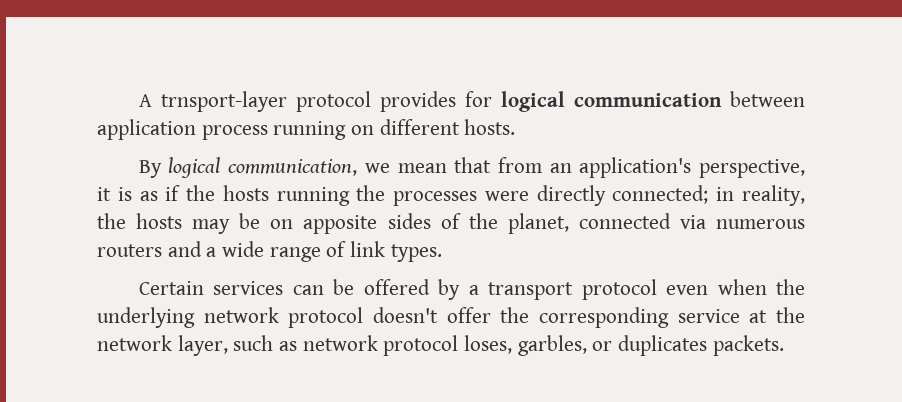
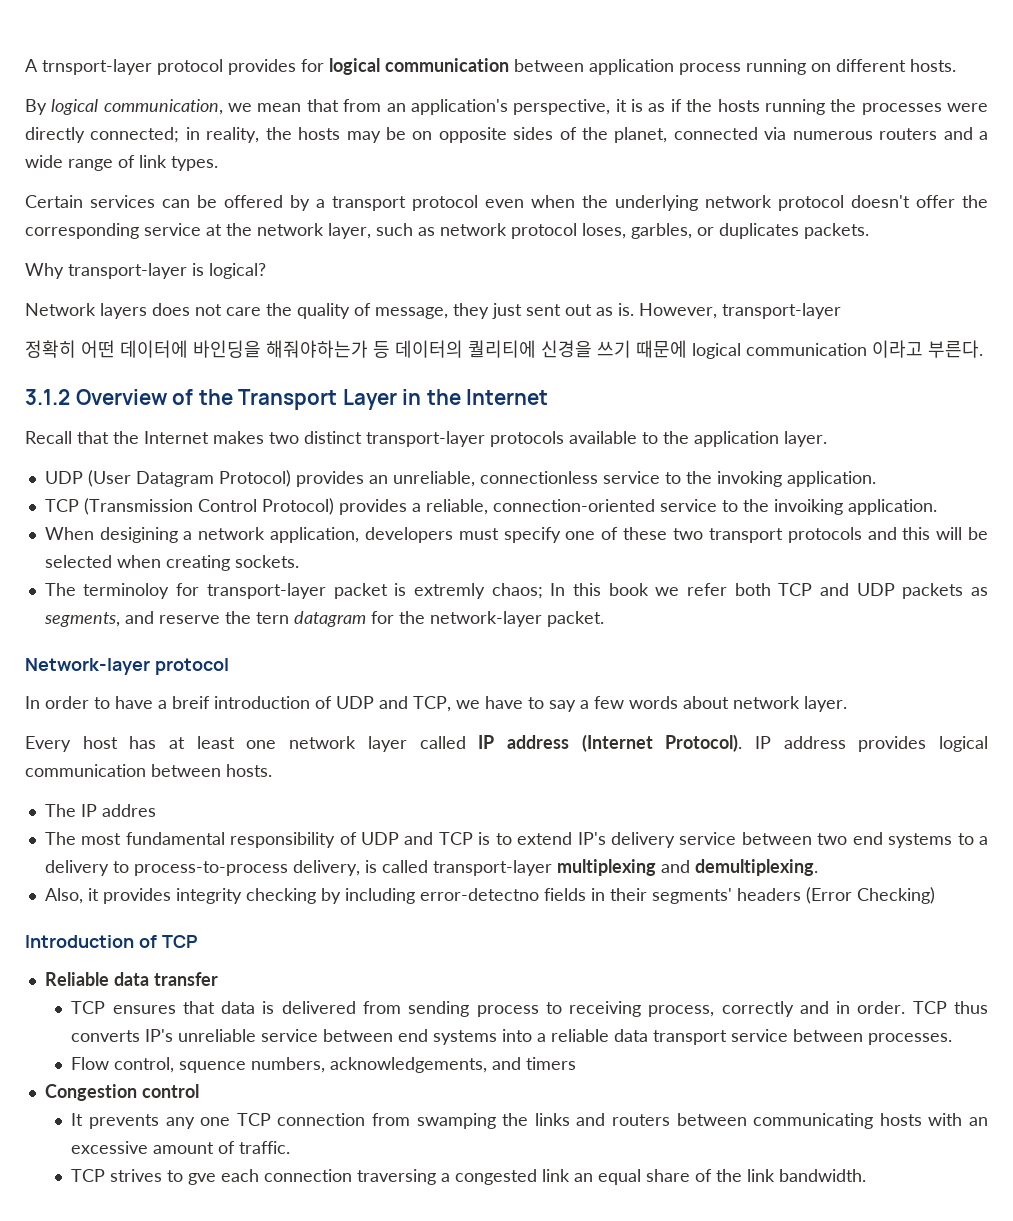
- By logical communication, we mean that from an application's perspective, it is as if the hosts running the processes were directly connected; in reality, the hosts may be on apposite sides of the planet, connected via numerous routers and a wide range of link types.
+ By logical communication, we mean that from an application's perspective, it is as if the hosts running the processes were directly connected; in reality, the hosts may be on opposite sides of the planet, connected via numerous routers and a wide range of link types.
+ Why transport-layer is logical?
+ Network layers does not care the quality of message, they just sent out as is. However, transport-layer
+ 정확히 어떤 데이터에 바인딩을 해줘야하는가 등 데이터의 퀄리티에 신경을 쓰기 때문에 logical communication 이라고 부른다.
+ 3.1.2 Overview of the Transport Layer in the Internet
+ Recall that the Internet makes two distinct transport-layer protocols available to the application layer.
+ UDP (User Datagram Protocol) provides an unreliable, connectionless service to the invoking application.
+ TCP (Transmission Control Protocol) provides a reliable, connection-oriented service to the invoiking application.
+ When desigining a network application, developers must specify one of these two transport protocols and this will be selected when creating sockets.
+ The terminoloy for transport-layer packet is extremly chaos; In this book we refer both TCP and UDP packets as segments, and reserve the tern datagram for the network-layer packet.
+ Network-layer protocol
+ In order to have a breif introduction of UDP and TCP, we have to say a few words about network layer.
+ Every host has at least one network layer called IP address (Internet Protocol). IP address provides logical communication between hosts.
+ The IP addres
+ The most fundamental responsibility of UDP and TCP is to extend IP's delivery service between two end systems to a delivery to process-to-process delivery, is called transport-layer multiplexing and demultiplexing.
+ Also, it provides integrity checking by including error-detectno fields in their segments' headers (Error Checking)
+ Introduction of TCP
+ Reliable data transfer
+ TCP ensures that data is delivered from sending process to receiving process, correctly and in order. TCP thus converts IP's unreliable service between end systems into a reliable data transport service between processes.
+ Flow control, squence numbers, acknowledgements, and timers
+ Congestion control
+ It prevents any one TCP connection from swamping the links and routers between communicating hosts with an excessive amount of traffic.
+ TCP strives to gve each connection traversing a congested link an equal share of the link bandwidth.

